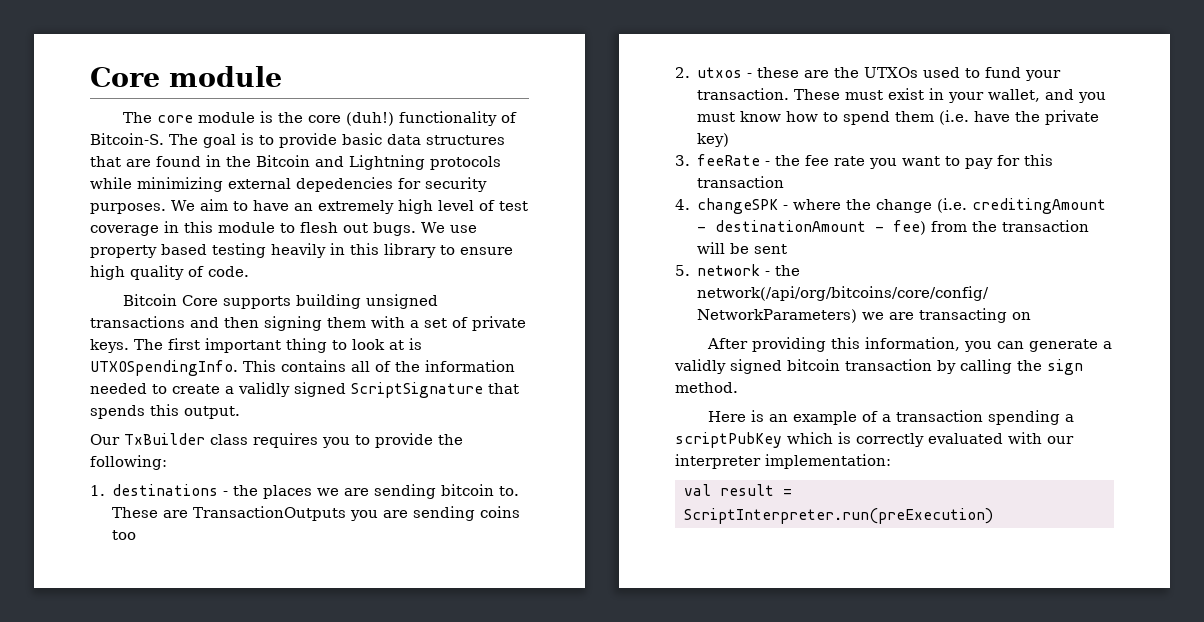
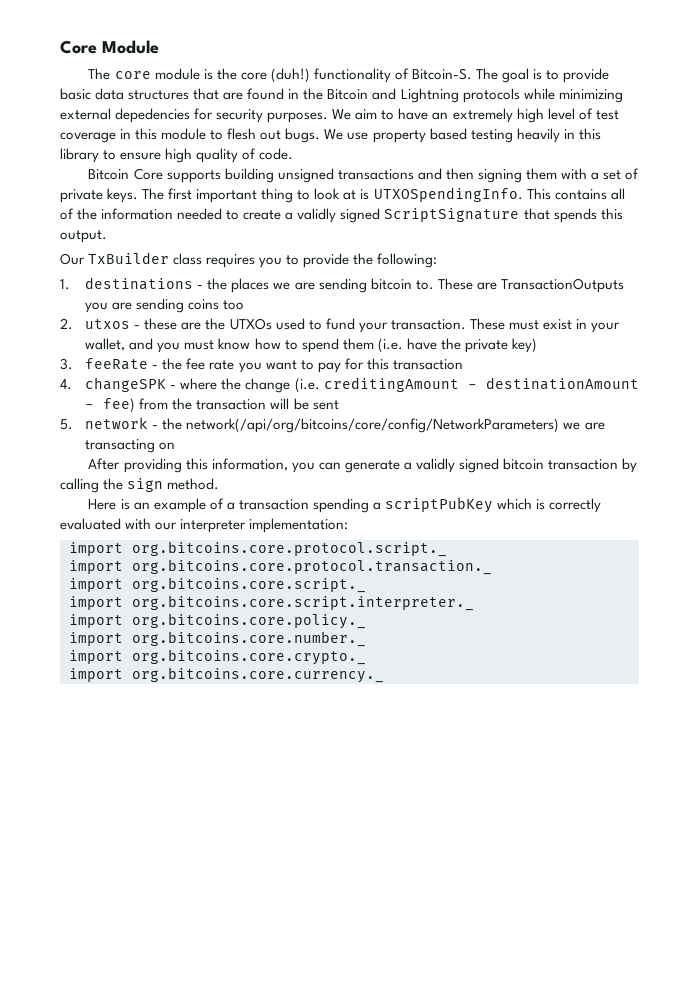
- Core module
+ Core Module
- val result = ScriptInterpreter.run(preExecution)
+ import org.bitcoins.core.protocol.script._
+ import org.bitcoins.core.protocol.transaction._
+ import org.bitcoins.core.script._
+ import org.bitcoins.core.script.interpreter._
+ import org.bitcoins.core.policy._
+ import org.bitcoins.core.number._
+ import org.bitcoins.core.crypto._
+ import org.bitcoins.core.currency._

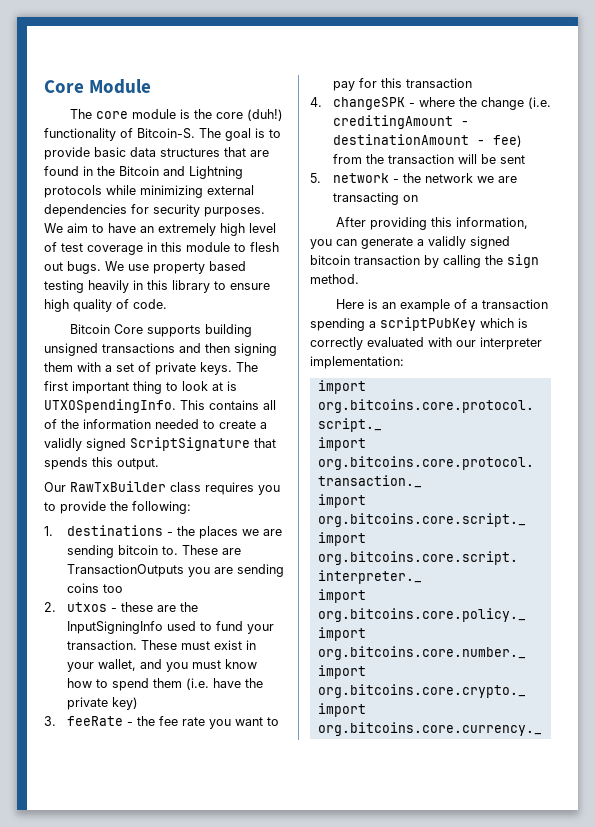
- The goal is to provide basic data structures that are found in the Bitcoin and Lightning protocols while minimizing external depedencies for security purposes.
+ The goal is to provide basic data structures that are found in the Bitcoin and Lightning protocols while minimizing external dependencies for security purposes.
- Our TxBuilder class requires you to provide the following:
+ Our RawTxBuilder class requires you to provide the following:
- 2. utxos - these are the UTXOs used to fund your transaction.
+ 2. utxos - these are the InputSigningInfo used to fund your transaction.
- 5. network - the network(/api/org/bitcoins/core/config/NetworkParameters) we are transacting on
+ 5. network - the network we are transacting on

